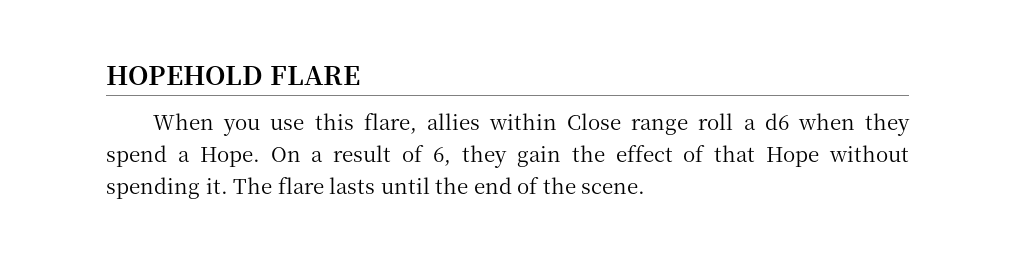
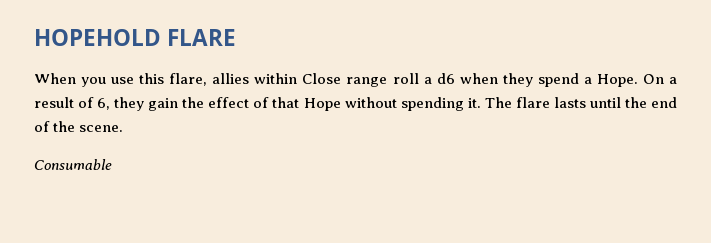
+ Consumable

